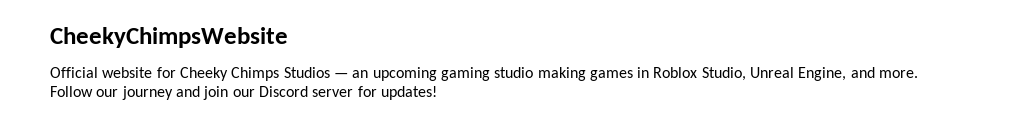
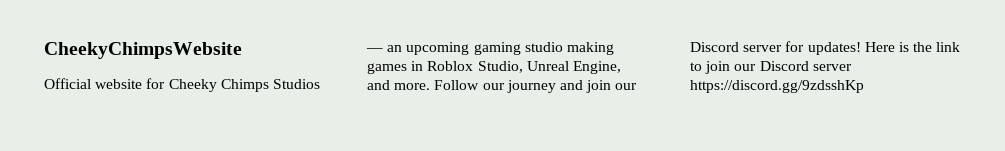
+ Here is the link to join our Discord server https://discord.gg/9zdsshKp

